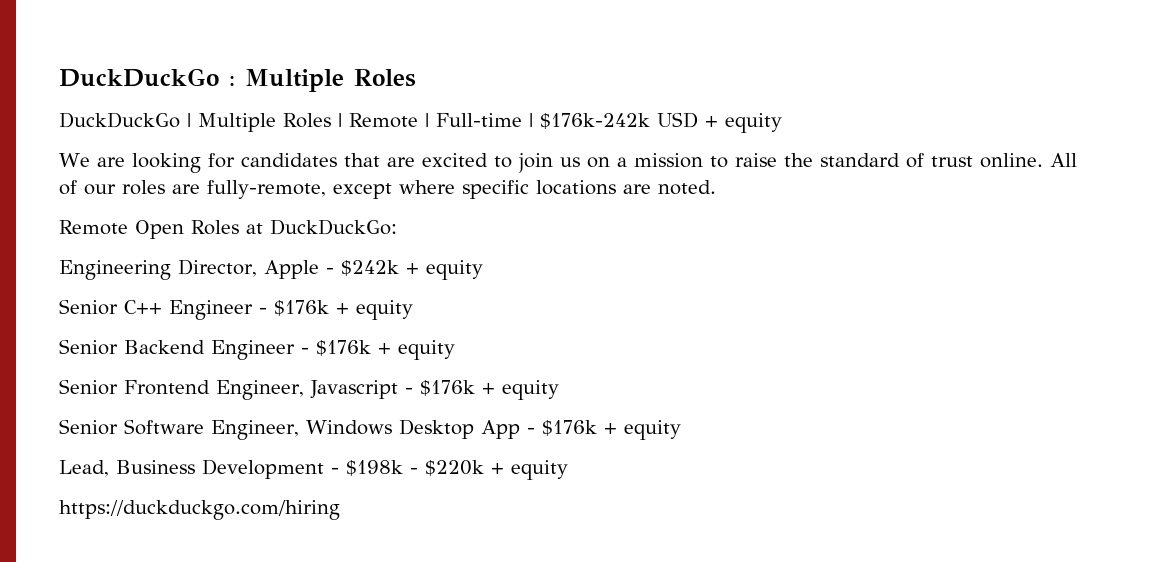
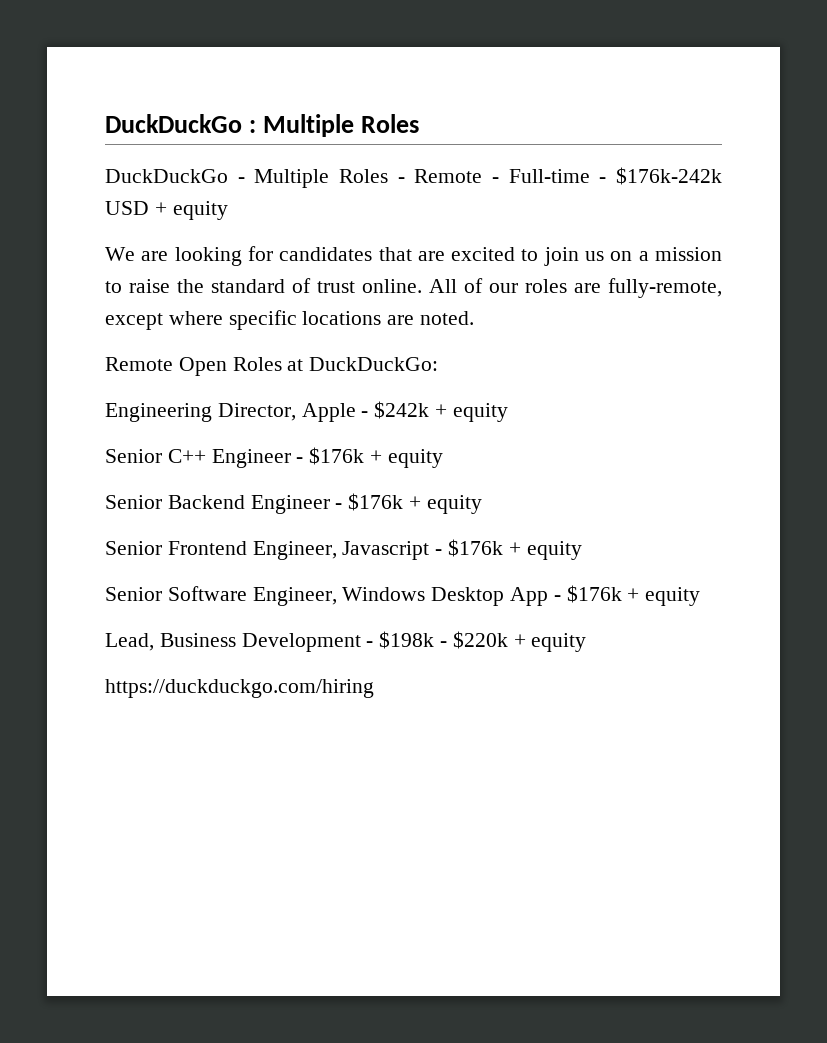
- DuckDuckGo | Multiple Roles | Remote | Full-time | $176k-242k USD + equity
+ DuckDuckGo - Multiple Roles - Remote - Full-time - $176k-242k USD + equity

